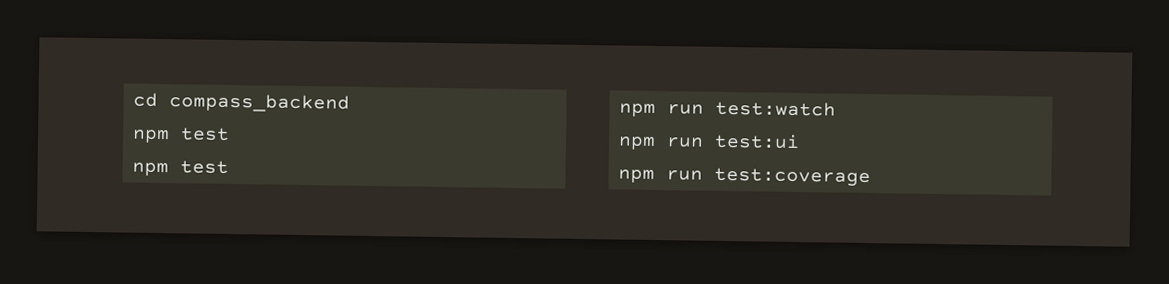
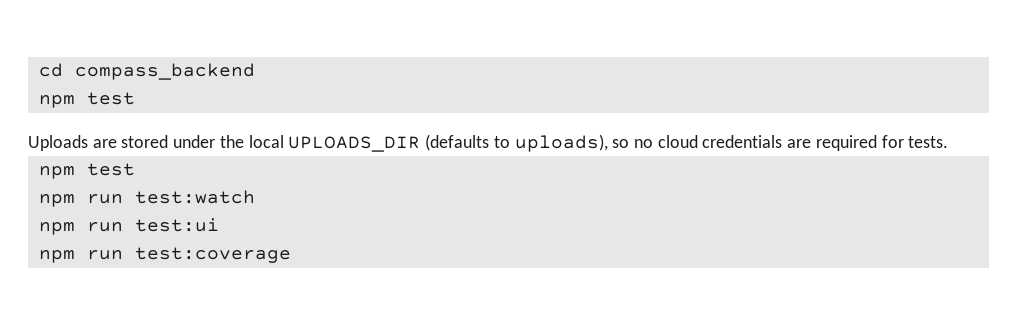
+ Uploads are stored under the local UPLOADS_DIR (defaults to uploads), so no cloud credentials are required for tests.

